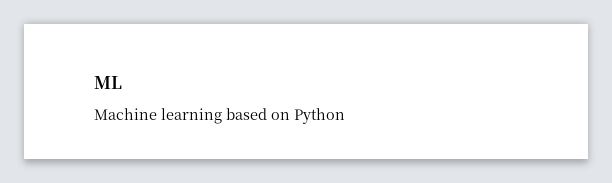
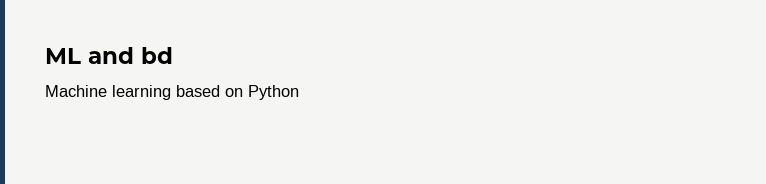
- ML
+ ML and bd

